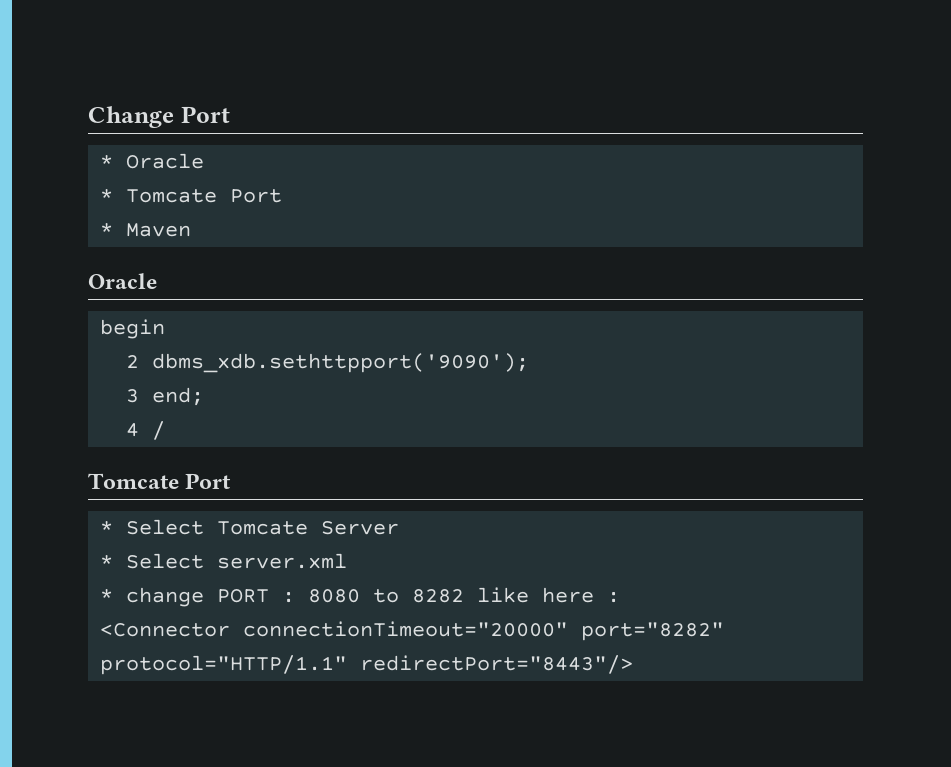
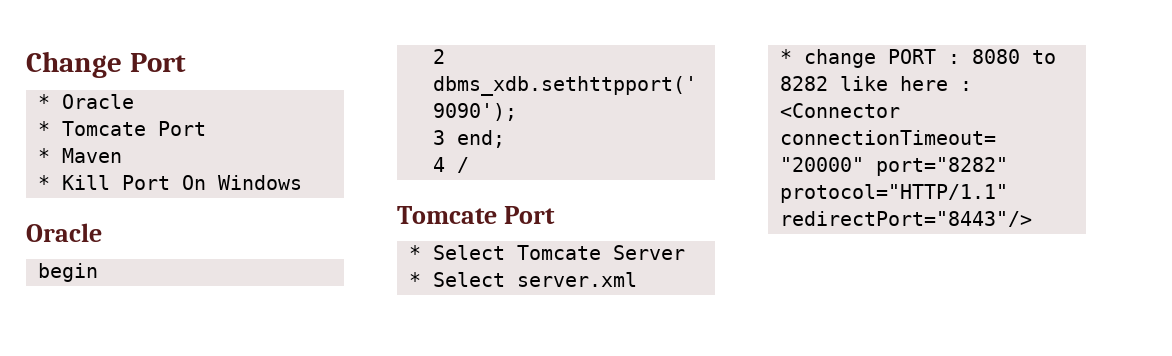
+ * Kill Port On Windows

